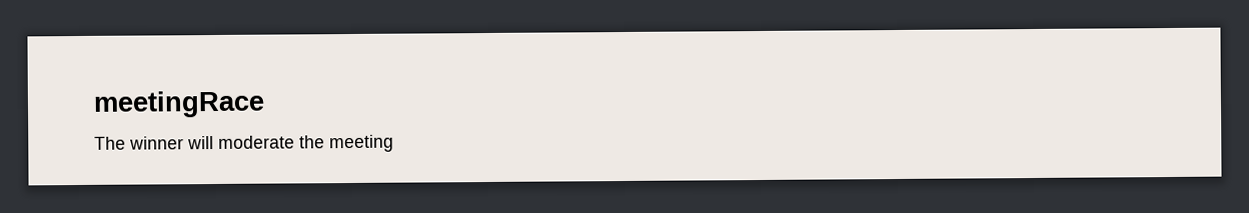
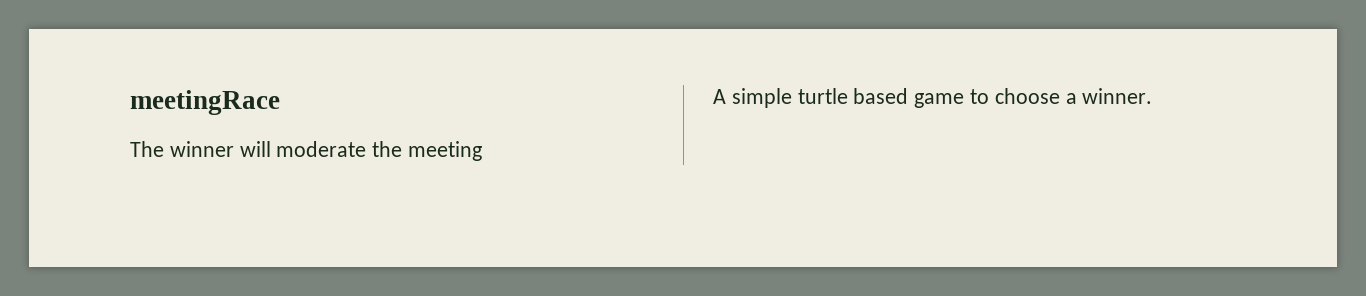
+ A simple turtle based game to choose a winner.

